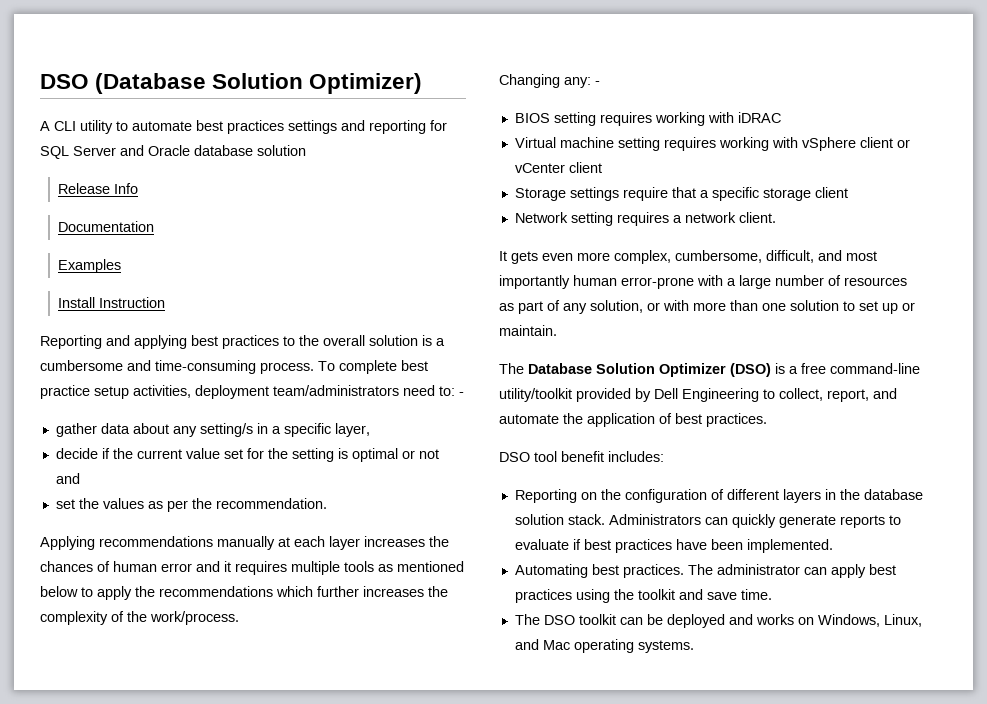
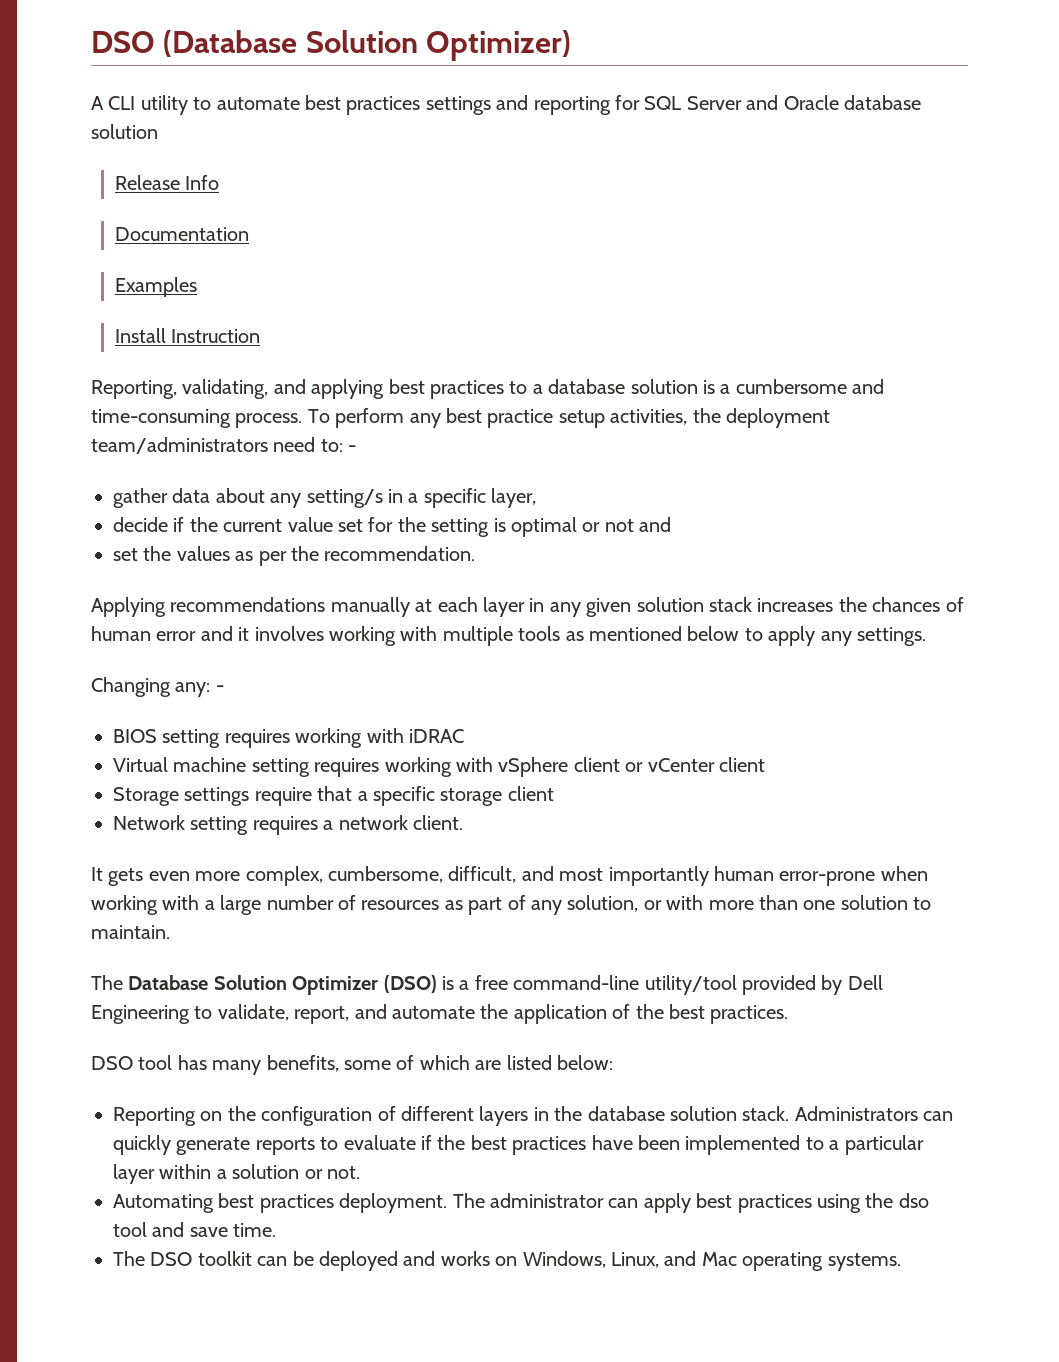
- Reporting and applying best practices to the overall solution is a cumbersome and time-consuming process.
+ Reporting, validating, and applying best practices to a database solution is a cumbersome and time-consuming process.
- To complete best practice setup activities, deployment team/administrators need to: -
+ To perform any best practice setup activities, the deployment team/administrators need to: -
- Applying recommendations manually at each layer increases the chances of human error and it requires multiple tools as mentioned below to apply the recommendations which further increases the complexity of the work/process.
+ Applying recommendations manually at each layer in any given solution stack increases the chances of human error and it involves working with multiple tools as mentioned below to apply any settings.
- It gets even more complex, cumbersome, difficult, and most importantly human error-prone with a large number of resources as part of any solution, or with more than one solution to set up or maintain.
+ It gets even more complex, cumbersome, difficult, and most importantly human error-prone when working with a large number of resources as part of any solution, or with more than one solution to maintain.
- The Database Solution Optimizer (DSO) is a free command-line utility/toolkit provided by Dell Engineering to collect, report, and automate the application of best practices.
+ The Database Solution Optimizer (DSO) is a free command-line utility/tool provided by Dell Engineering to validate, report, and automate the application of the best practices.
- DSO tool benefit includes:
+ DSO tool has many benefits, some of which are listed below:
- Administrators can quickly generate reports to evaluate if best practices have been implemented.
+ Administrators can quickly generate reports to evaluate if the best practices have been implemented to a particular layer within a solution or not.
- Automating best practices.
+ Automating best practices deployment.
- The administrator can apply best practices using the toolkit and save time.
+ The administrator can apply best practices using the dso tool and save time.

